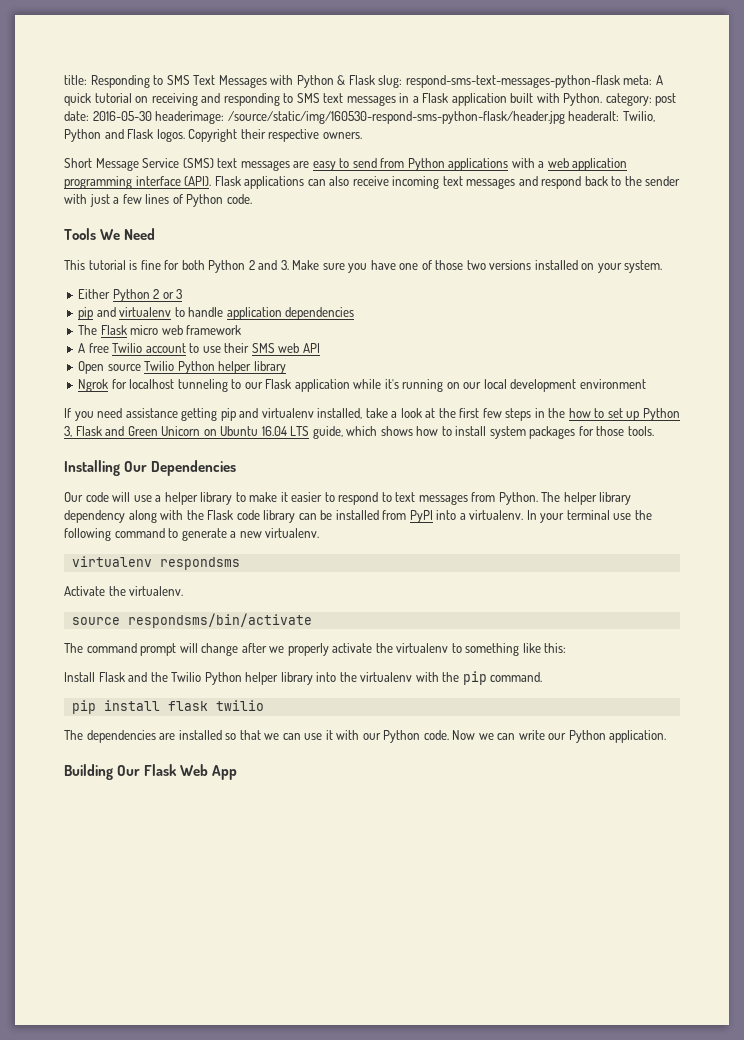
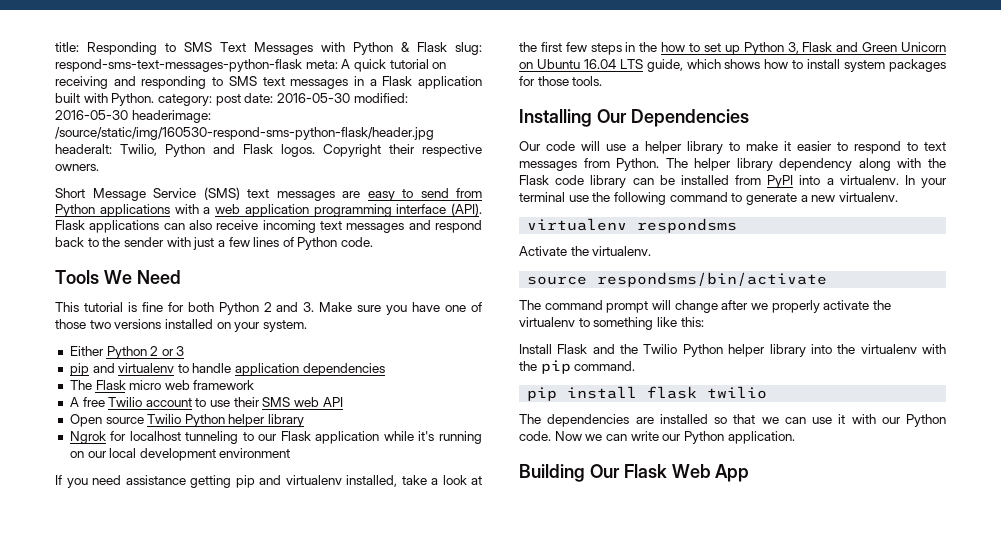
- title: Responding to SMS Text Messages with Python & Flask slug: respond-sms-text-messages-python-flask meta: A quick tutorial on receiving and responding to SMS text messages in a Flask application built with Python. category: post date: 2016-05-30 headerimage: /source/static/img/160530-respond-sms-python-flask/header.jpg headeralt: Twilio, Python and Flask logos.
+ title: Responding to SMS Text Messages with Python & Flask slug: respond-sms-text-messages-python-flask meta: A quick tutorial on receiving and responding to SMS text messages in a Flask application built with Python. category: post date: 2016-05-30 modified: 2016-05-30 headerimage: /source/static/img/160530-respond-sms-python-flask/header.jpg headeralt: Twilio, Python and Flask logos.

